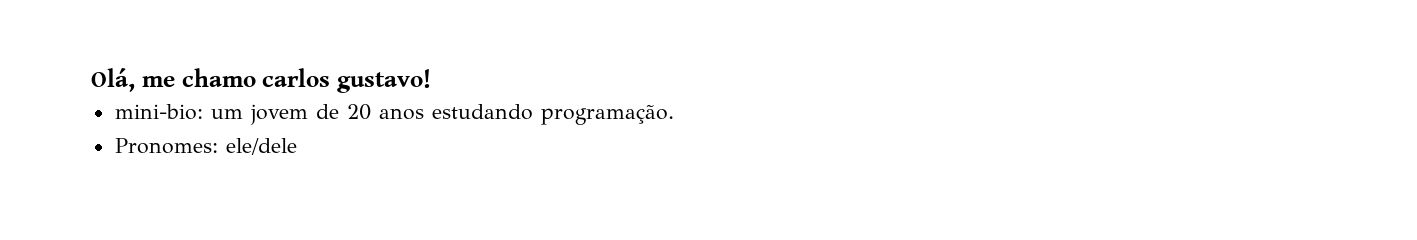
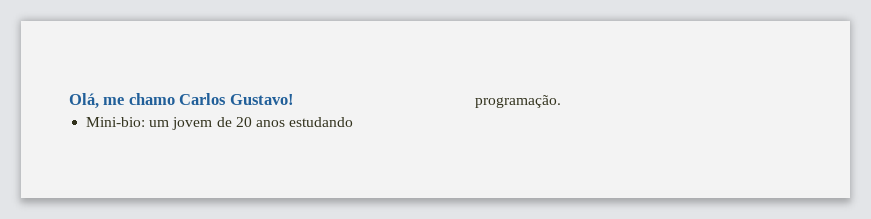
- Olá, me chamo carlos gustavo!
- mini-bio: um jovem de 20 anos estudando programação.
+ Olá, me chamo Carlos Gustavo!
+ Mini-bio: um jovem de 20 anos estudando programação.
- Pronomes: ele/dele

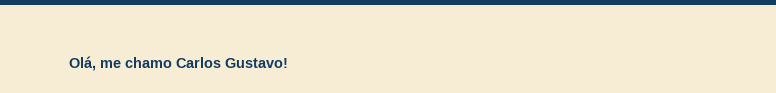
- Mini-bio: um jovem de 20 anos estudando programação.

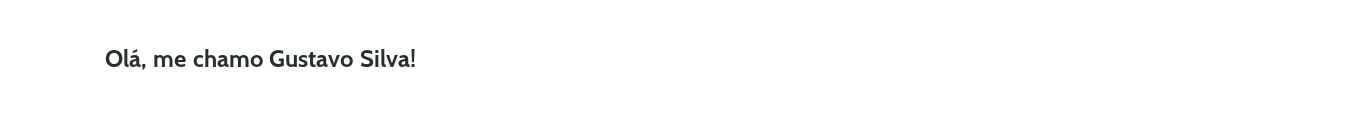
- Olá, me chamo Carlos Gustavo!
+ Olá, me chamo Gustavo Silva!

